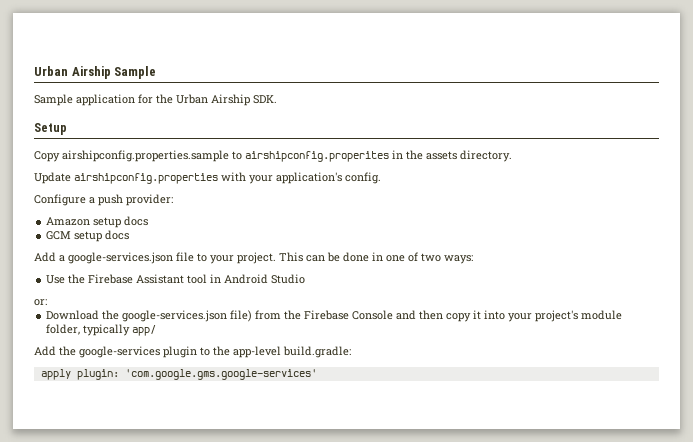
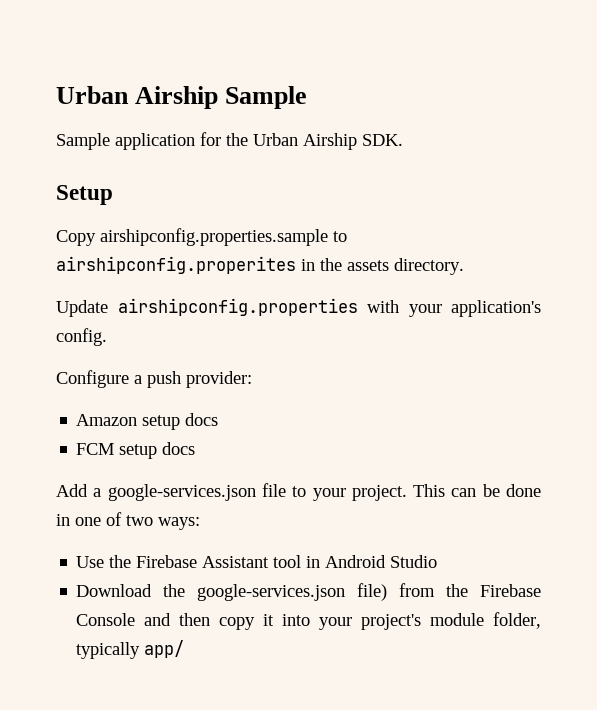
- GCM setup docs
+ FCM setup docs
- or:
- Add the google-services plugin to the app-level build.gradle:
- apply plugin: 'com.google.gms.google-services'

